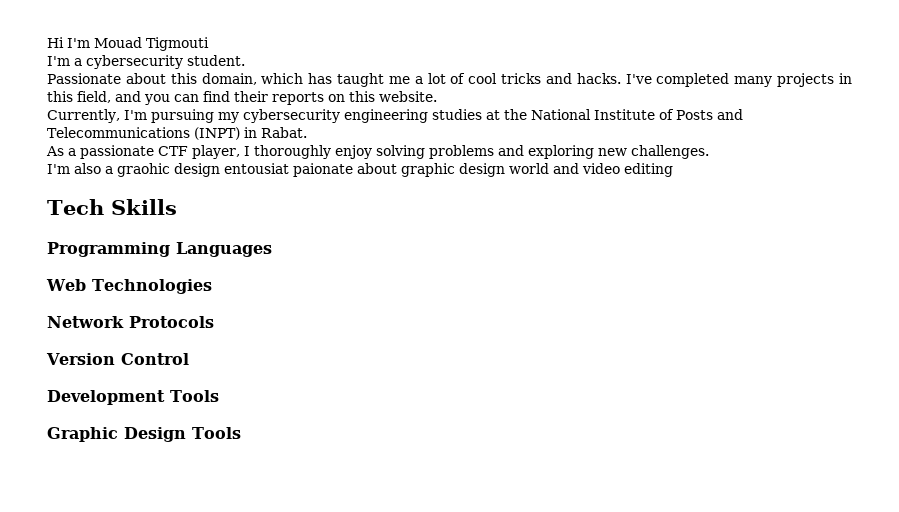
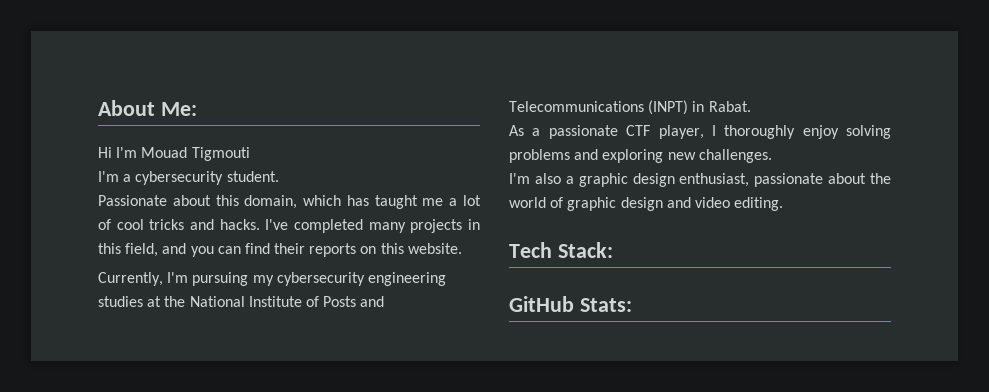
+ About Me:
- I'm also a graohic design entousiat paionate about graphic design world and video editing
+ I'm also a graphic design enthusiast, passionate about the world of graphic design and video editing.
- Tech Skills
- Programming Languages
- Web Technologies
- Network Protocols
- Version Control
- Development Tools
- Graphic Design Tools
+ Tech Stack:
+ GitHub Stats:

